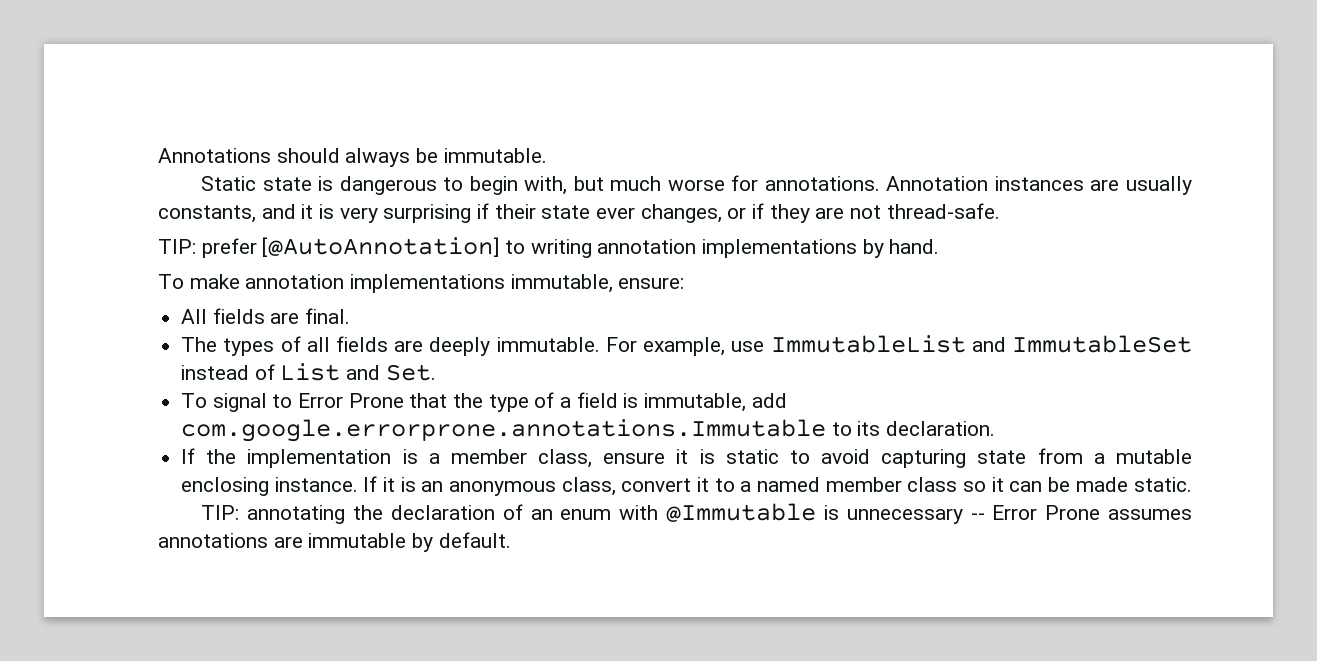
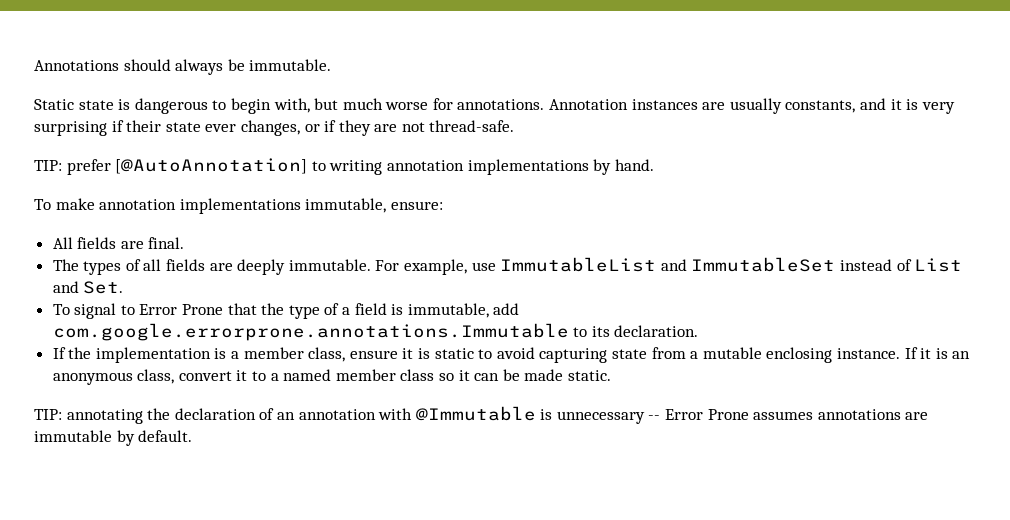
- TIP: annotating the declaration of an enum with @Immutable is unnecessary -- Error Prone assumes annotations are immutable by default.
+ TIP: annotating the declaration of an annotation with @Immutable is unnecessary -- Error Prone assumes annotations are immutable by default.

